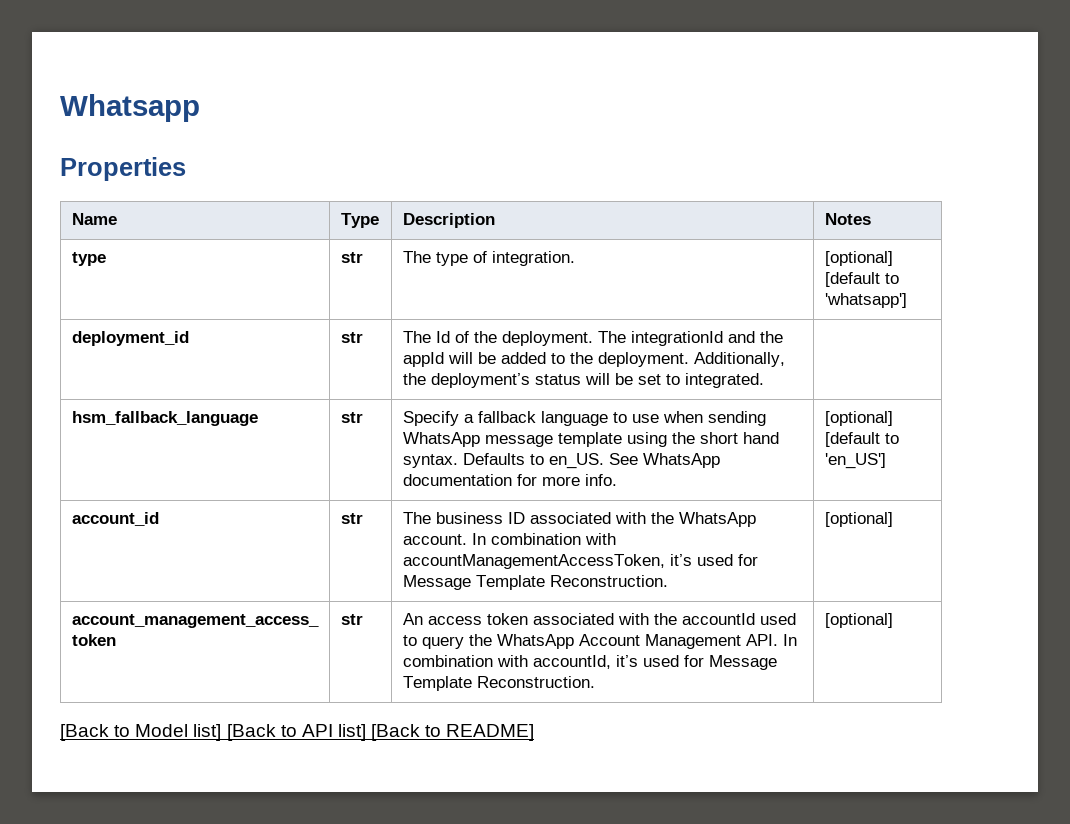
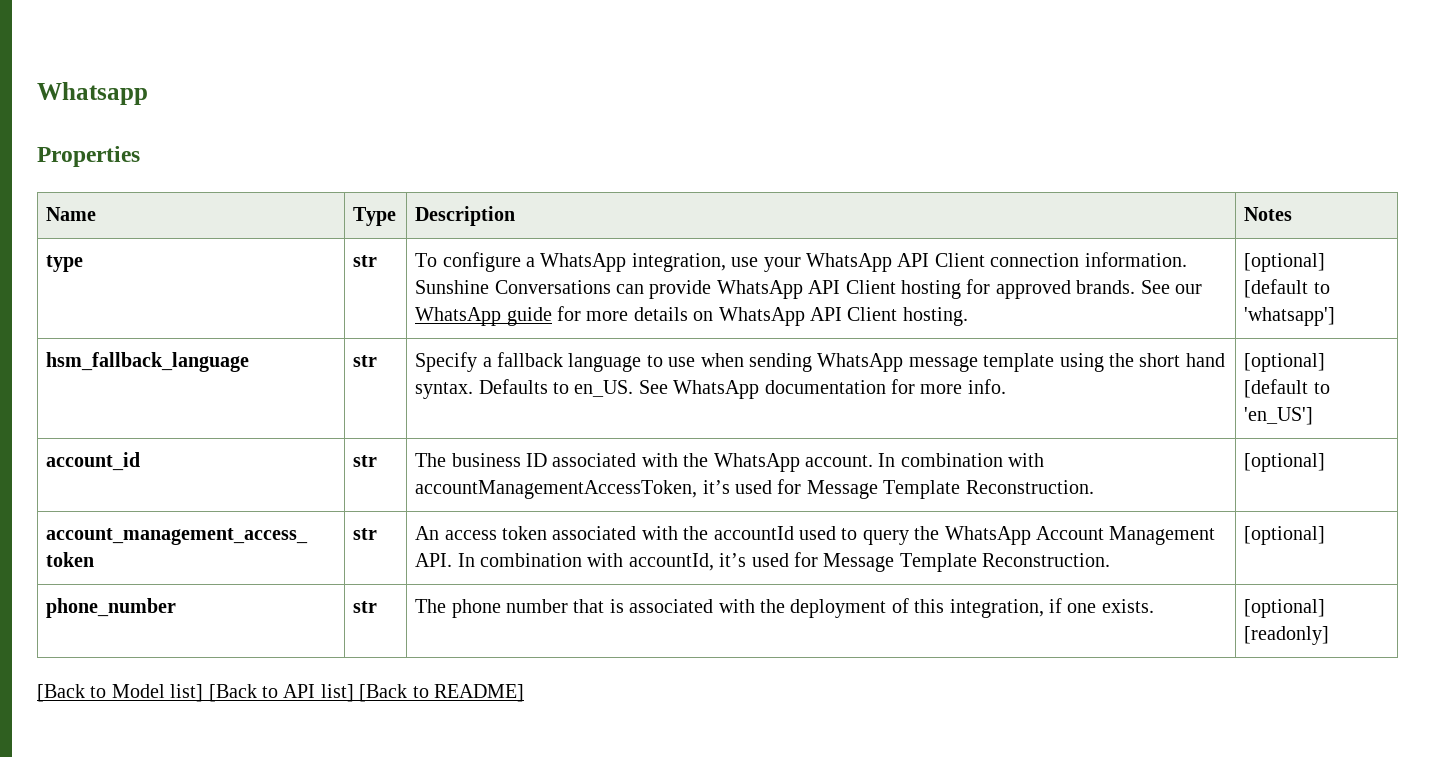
- The type of integration. | [optional] [default to 'whatsapp']
- deployment_id | str | The Id of the deployment. The integrationId and the appId will be added to the deployment. Additionally, the deployment’s status will be set to integrated. |
+ To configure a WhatsApp integration, use your WhatsApp API Client connection information. Sunshine Conversations can provide WhatsApp API Client hosting for approved brands. See our WhatsApp guide for more details on WhatsApp API Client hosting. | [optional] [default to 'whatsapp']
+ phone_number | str | The phone number that is associated with the deployment of this integration, if one exists. | [optional] [readonly]

